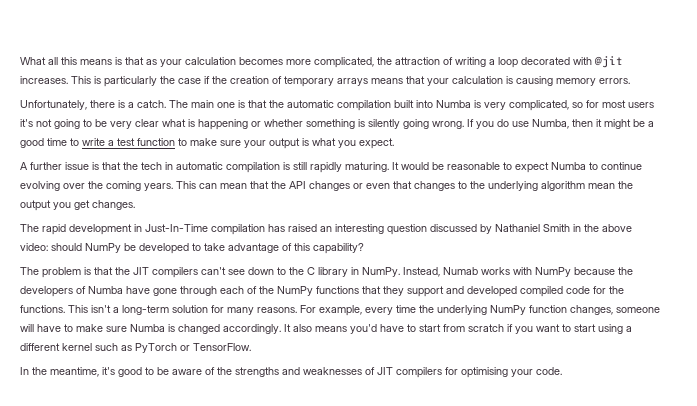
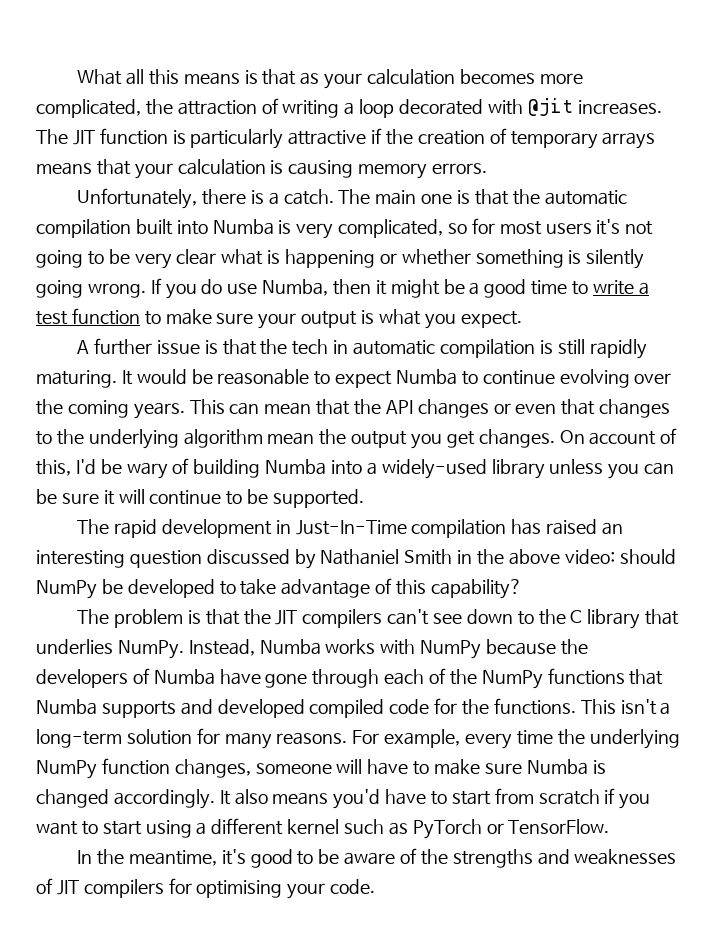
- This is particularly the case if the creation of temporary arrays means that your calculation is causing memory errors.
+ The JIT function is particularly attractive if the creation of temporary arrays means that your calculation is causing memory errors.
+ On account of this, I'd be wary of building Numba into a widely-used library unless you can be sure it will continue to be supported.
- The problem is that the JIT compilers can't see down to the C library in NumPy.
+ The problem is that the JIT compilers can't see down to the C library that underlies NumPy.
- Instead, Numab works with NumPy because the developers of Numba have gone through each of the NumPy functions that they support and developed compiled code for the functions.
+ Instead, Numba works with NumPy because the developers of Numba have gone through each of the NumPy functions that Numba supports and developed compiled code for the functions.

